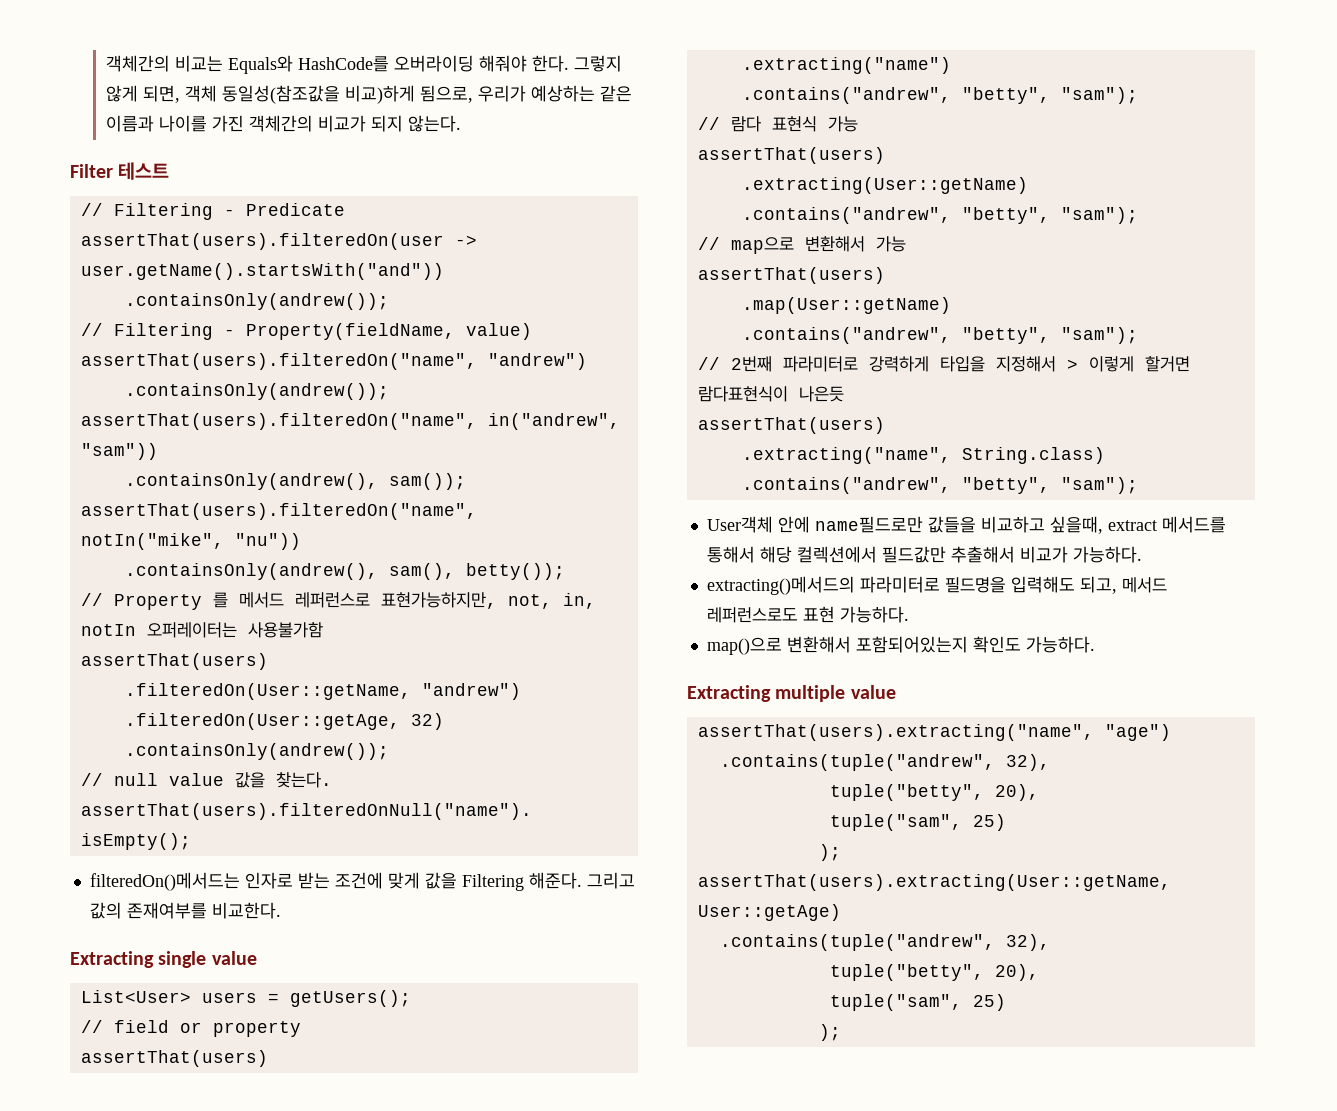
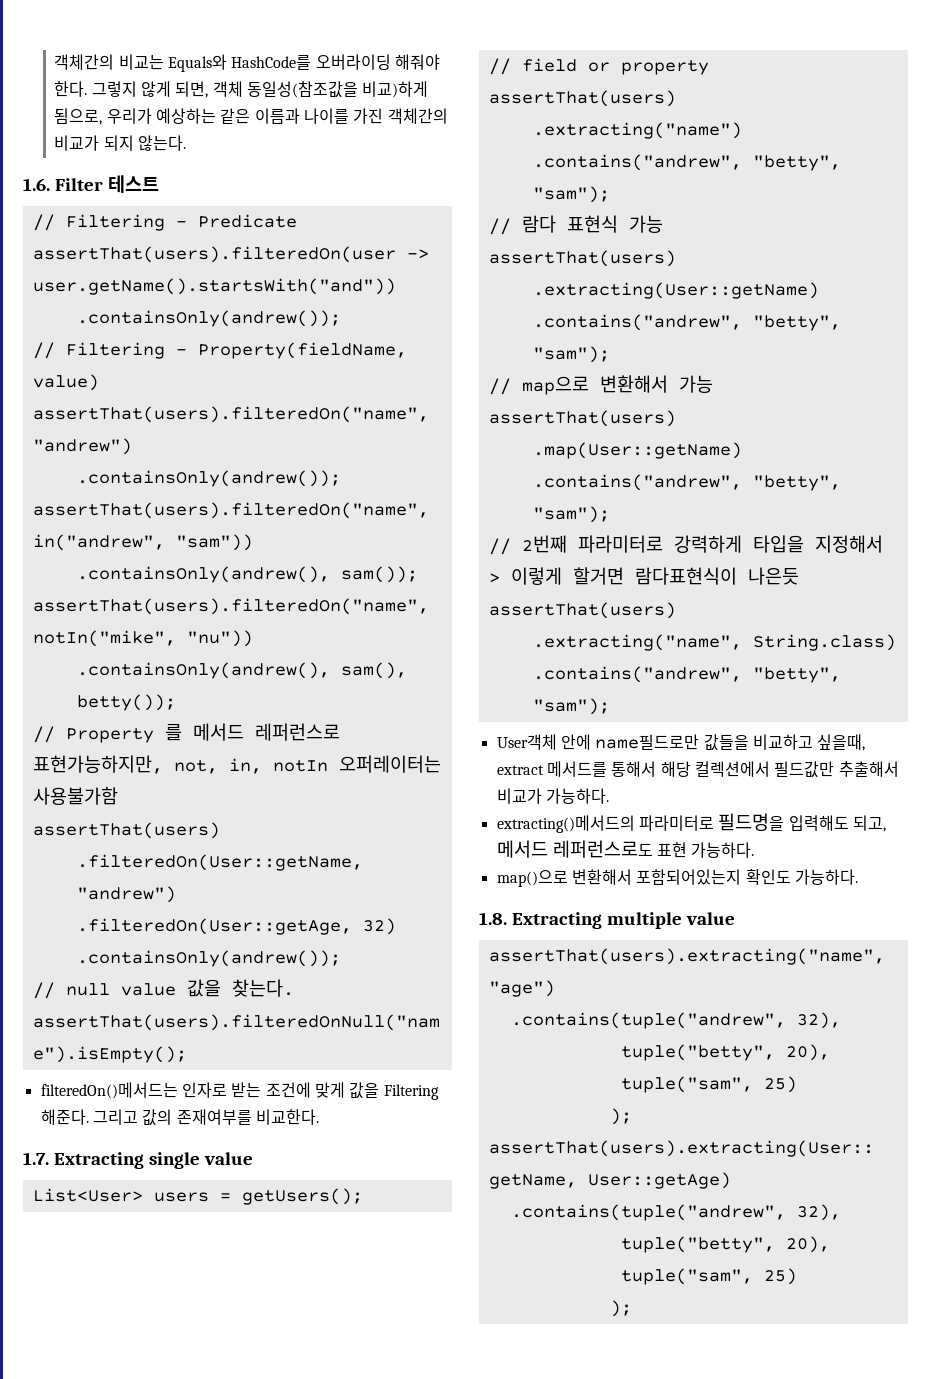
- Filter 테스트
+ 1.6. Filter 테스트
- Extracting single value
+ 1.7. Extracting single value
- Extracting multiple value
+ 1.8. Extracting multiple value

